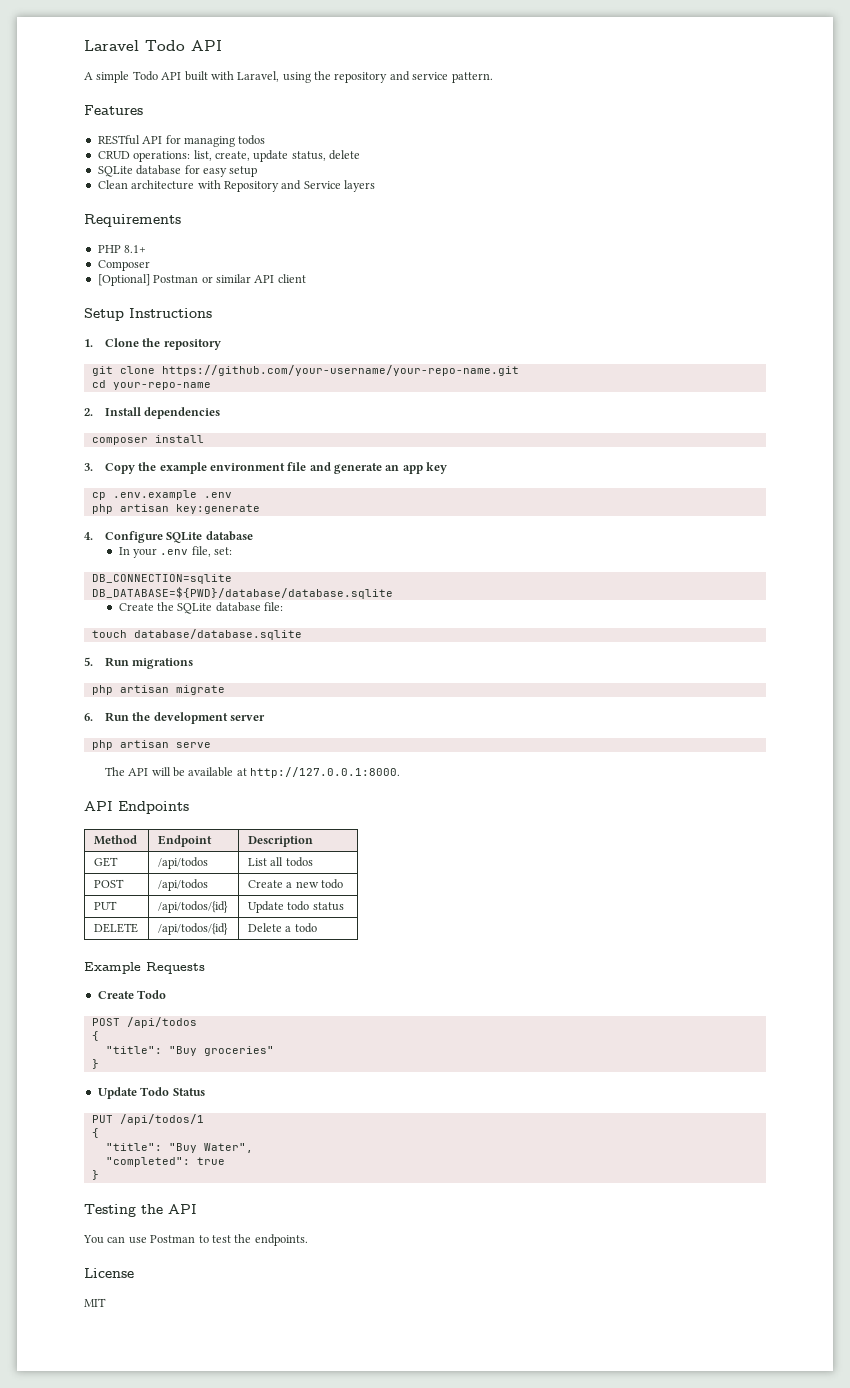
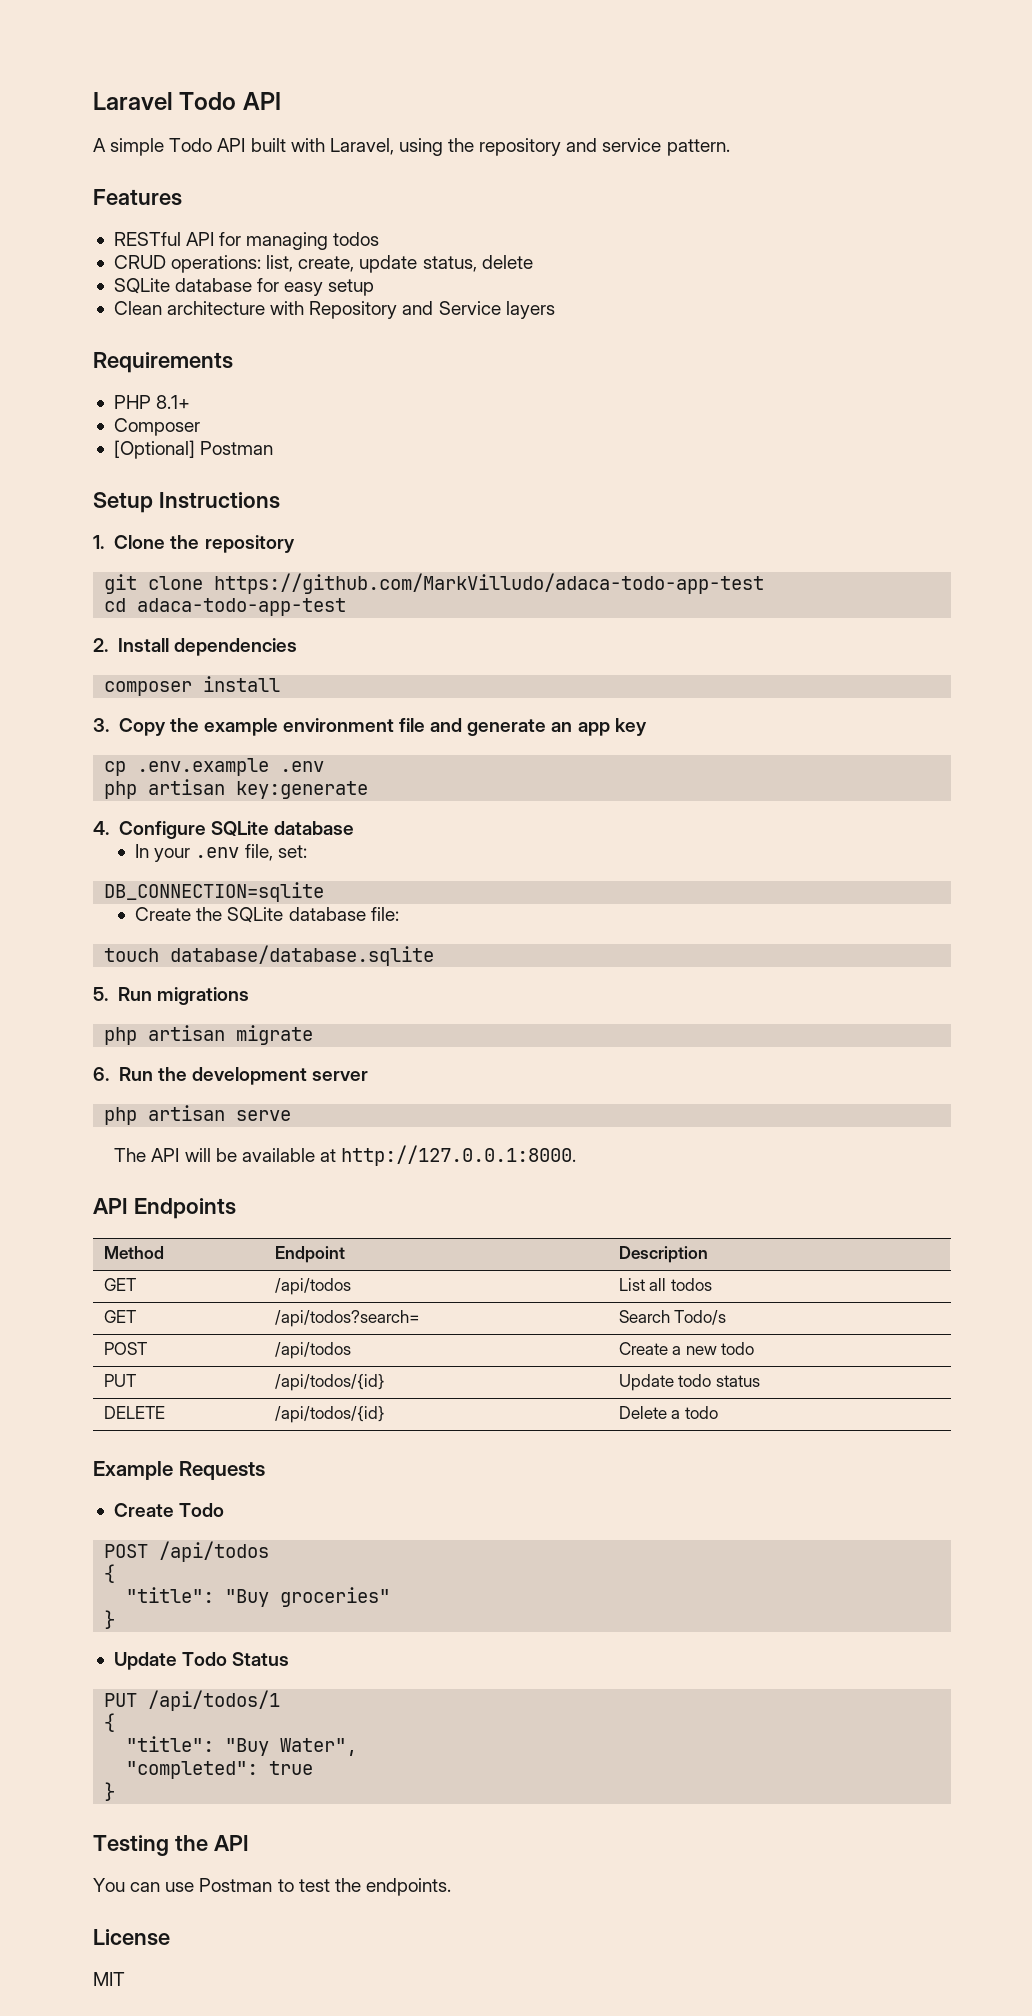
- [Optional] Postman or similar API client
+ [Optional] Postman
- git clone https://github.com/your-username/your-repo-name.git
+ git clone https://github.com/MarkVilludo/adaca-todo-app-test
- cd your-repo-name
+ cd adaca-todo-app-test
- DB_DATABASE=${PWD}/database/database.sqlite
+ GET | /api/todos?search= | Search Todo/s

